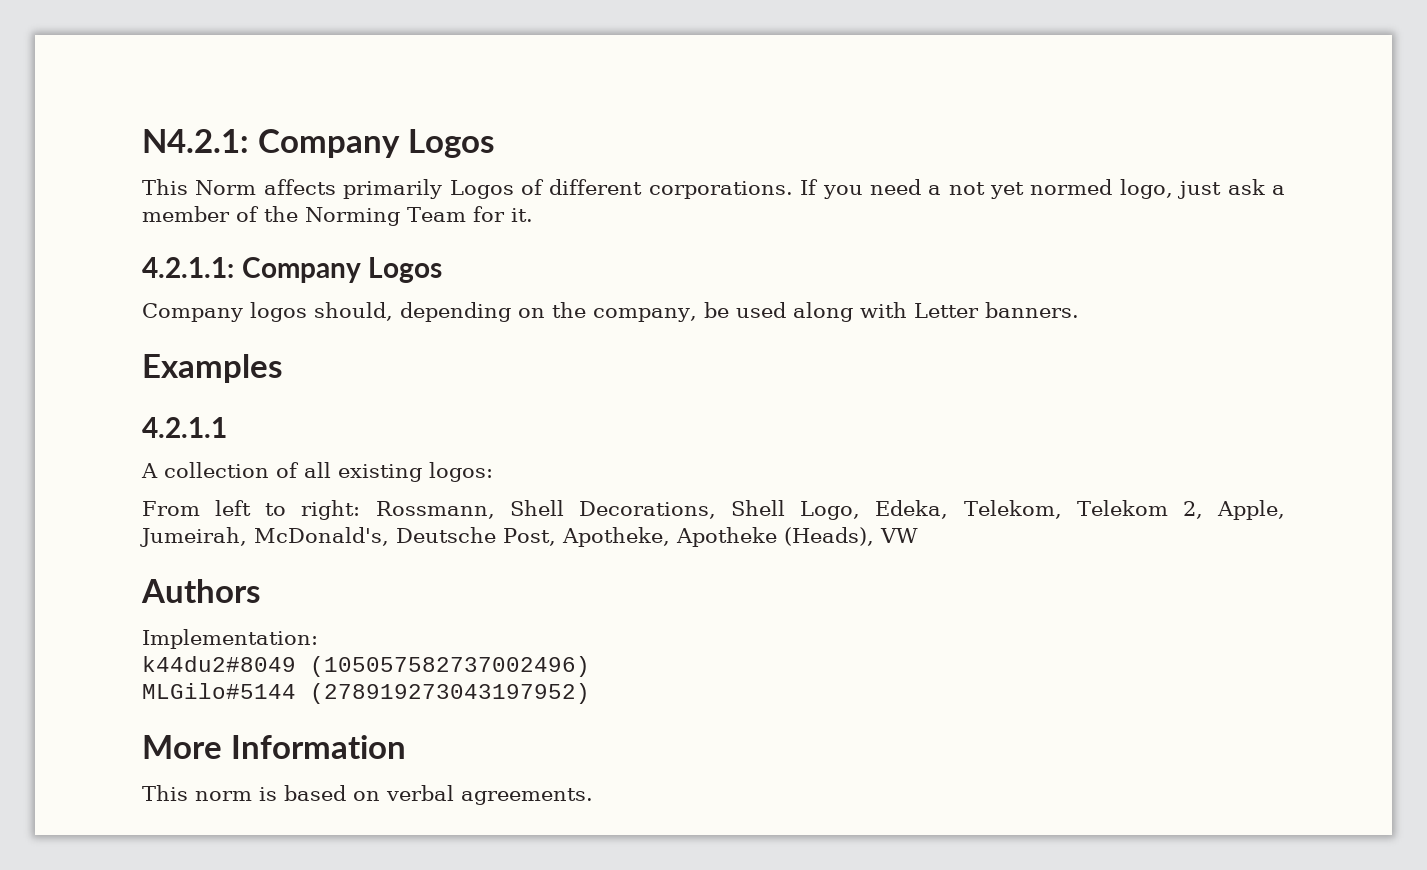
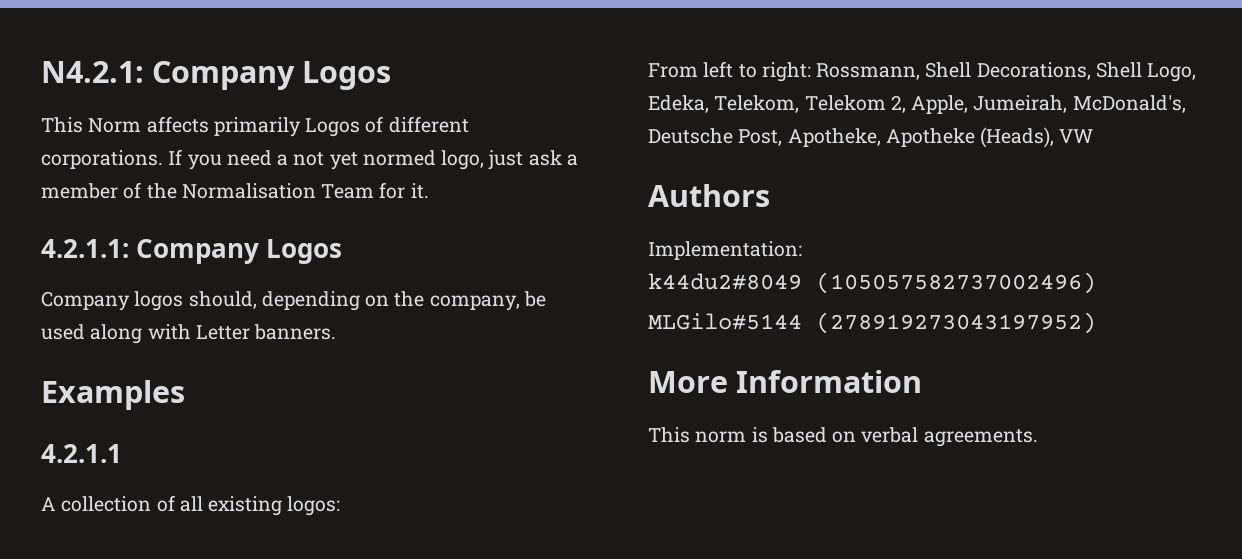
- If you need a not yet normed logo, just ask a member of the Norming Team for it.
+ If you need a not yet normed logo, just ask a member of the Normalisation Team for it.

